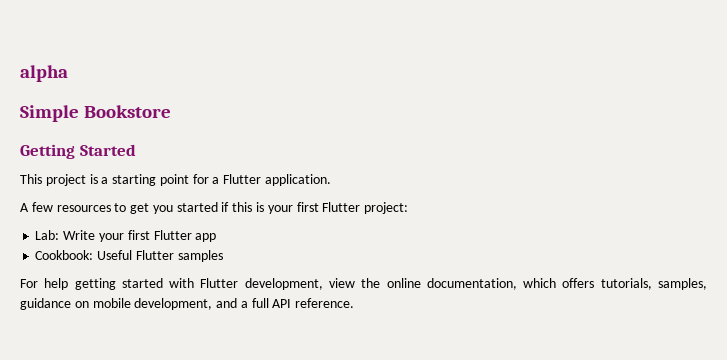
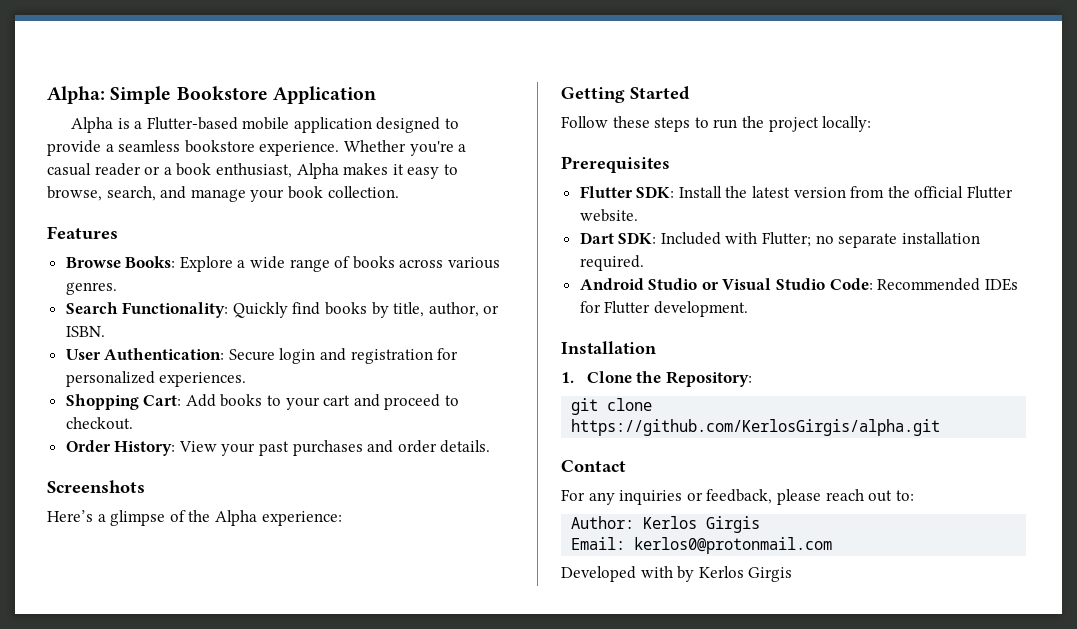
- alpha
- Simple Bookstore
+ Alpha: Simple Bookstore Application
+ Alpha is a Flutter-based mobile application designed to provide a seamless bookstore experience. Whether you're a casual reader or a book enthusiast, Alpha makes it easy to browse, search, and manage your book collection.
+ Features
+ Browse Books: Explore a wide range of books across various genres.
+ Search Functionality: Quickly find books by title, author, or ISBN.
+ User Authentication: Secure login and registration for personalized experiences.
+ Shopping Cart: Add books to your cart and proceed to checkout.
+ Order History: View your past purchases and order details.
+ Screenshots
+ Here’s a glimpse of the Alpha experience:
  Getting Started
- This project is a starting point for a Flutter application.
- A few resources to get you started if this is your first Flutter project:
- Lab: Write your first Flutter app
- Cookbook: Useful Flutter samples
- For help getting started with Flutter development, view the online documentation, which offers tutorials, samples, guidance on mobile development, and a full API reference.
+ Follow these steps to run the project locally:
+ Prerequisites
+ Flutter SDK: Install the latest version from the official Flutter website.
+ Dart SDK: Included with Flutter; no separate installation required.
+ Android Studio or Visual Studio Code: Recommended IDEs for Flutter development.
+ Installation
+ 1. Clone the Repository:
+ git clone https://github.com/KerlosGirgis/alpha.git
+ Contact
+ For any inquiries or feedback, please reach out to:
+ Author: Kerlos Girgis
+ Email: kerlos0@protonmail.com
+ Developed with by Kerlos Girgis

